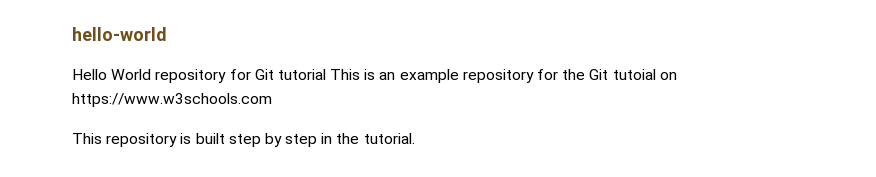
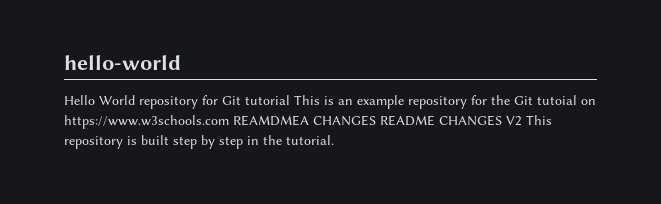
- Hello World repository for Git tutorial This is an example repository for the Git tutoial on https://www.w3schools.com
- This repository is built step by step in the tutorial.
+ Hello World repository for Git tutorial This is an example repository for the Git tutoial on https://www.w3schools.com REAMDMEA CHANGES README CHANGES V2 This repository is built step by step in the tutorial.

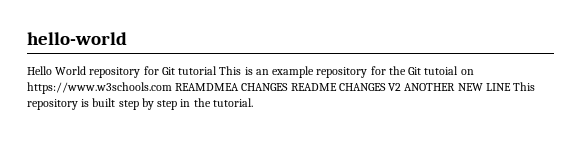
- Hello World repository for Git tutorial This is an example repository for the Git tutoial on https://www.w3schools.com REAMDMEA CHANGES README CHANGES V2 This repository is built step by step in the tutorial.
+ Hello World repository for Git tutorial This is an example repository for the Git tutoial on https://www.w3schools.com REAMDMEA CHANGES README CHANGES V2 ANOTHER NEW LINE This repository is built step by step in the tutorial.

